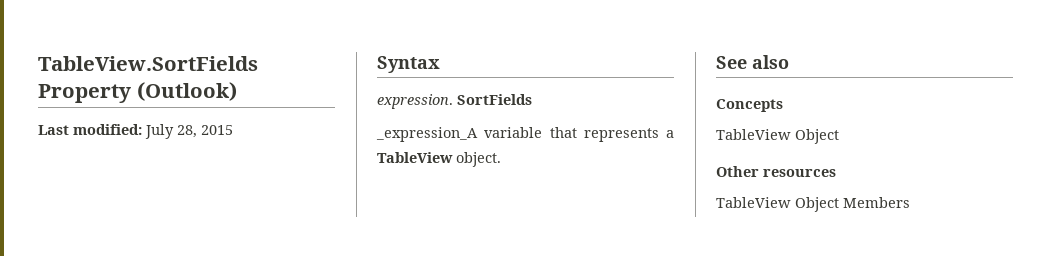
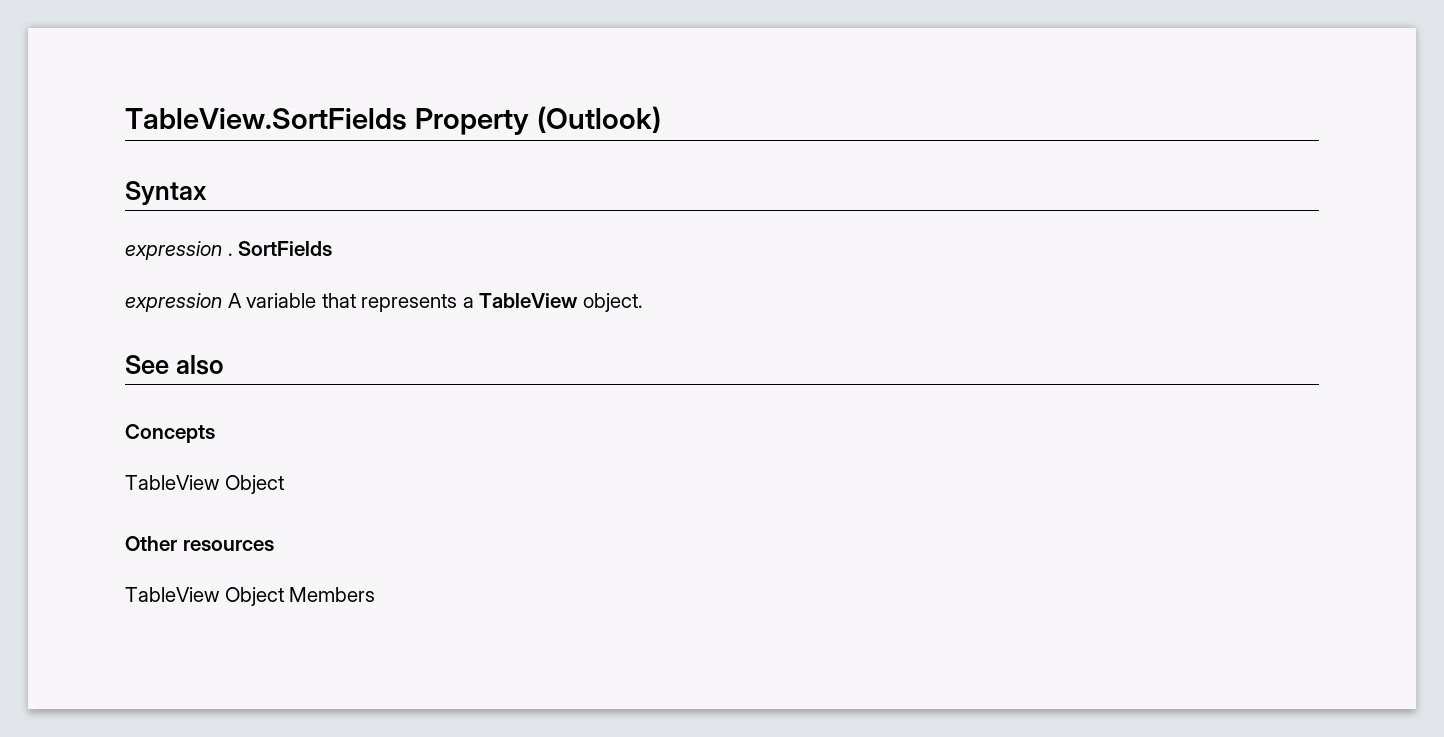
- Last modified: July 28, 2015
- expression.
+ expression .
- _expression_A variable that represents a TableView object.
+ expression A variable that represents a TableView object.

